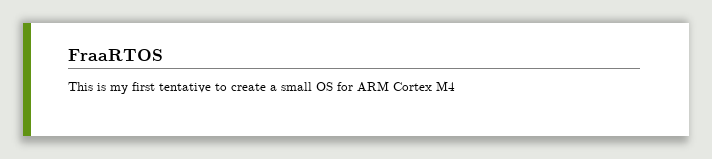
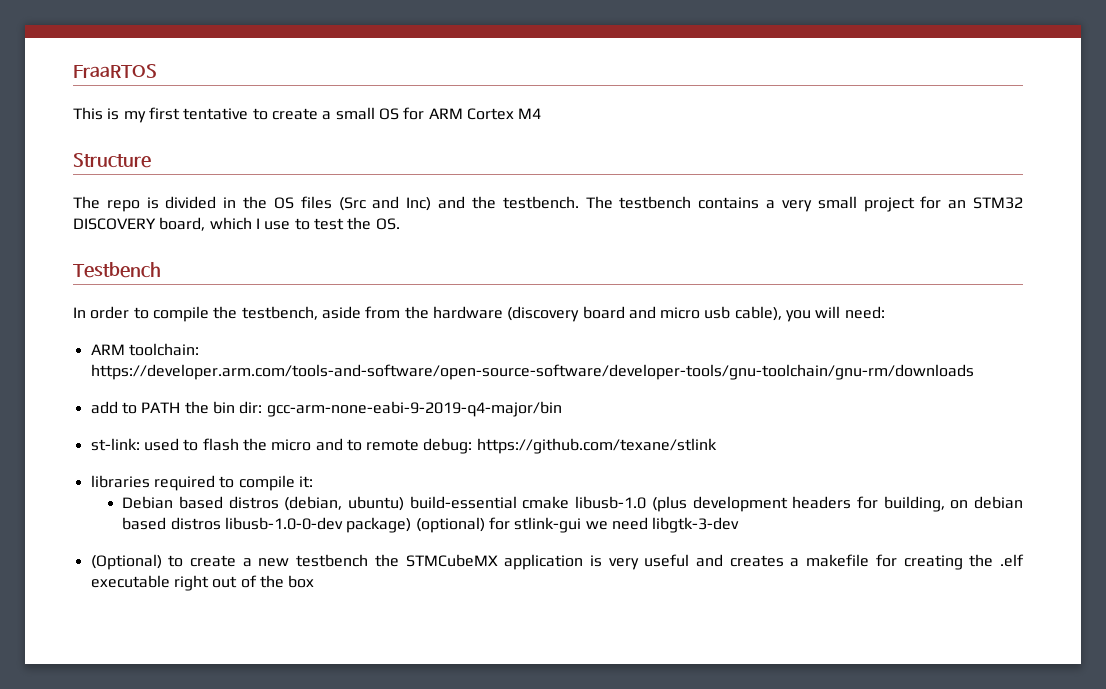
+ Structure
+ The repo is divided in the OS files (Src and Inc) and the testbench. The testbench contains a very small project for an STM32 DISCOVERY board, which I use to test the OS.
+ Testbench
+ In order to compile the testbench, aside from the hardware (discovery board and micro usb cable), you will need:
+ ARM toolchain: https://developer.arm.com/tools-and-software/open-source-software/developer-tools/gnu-toolchain/gnu-rm/downloads
+ add to PATH the bin dir: gcc-arm-none-eabi-9-2019-q4-major/bin
+ st-link: used to flash the micro and to remote debug: https://github.com/texane/stlink
+ libraries required to compile it:
+ Debian based distros (debian, ubuntu) build-essential cmake libusb-1.0 (plus development headers for building, on debian based distros libusb-1.0-0-dev package) (optional) for stlink-gui we need libgtk-3-dev
+ (Optional) to create a new testbench the STMCubeMX application is very useful and creates a makefile for creating the .elf executable right out of the box

